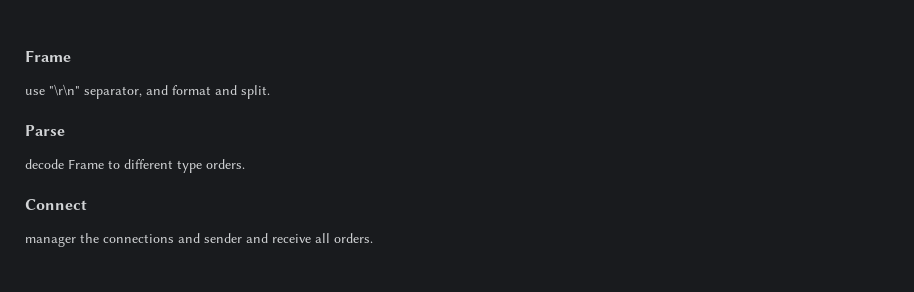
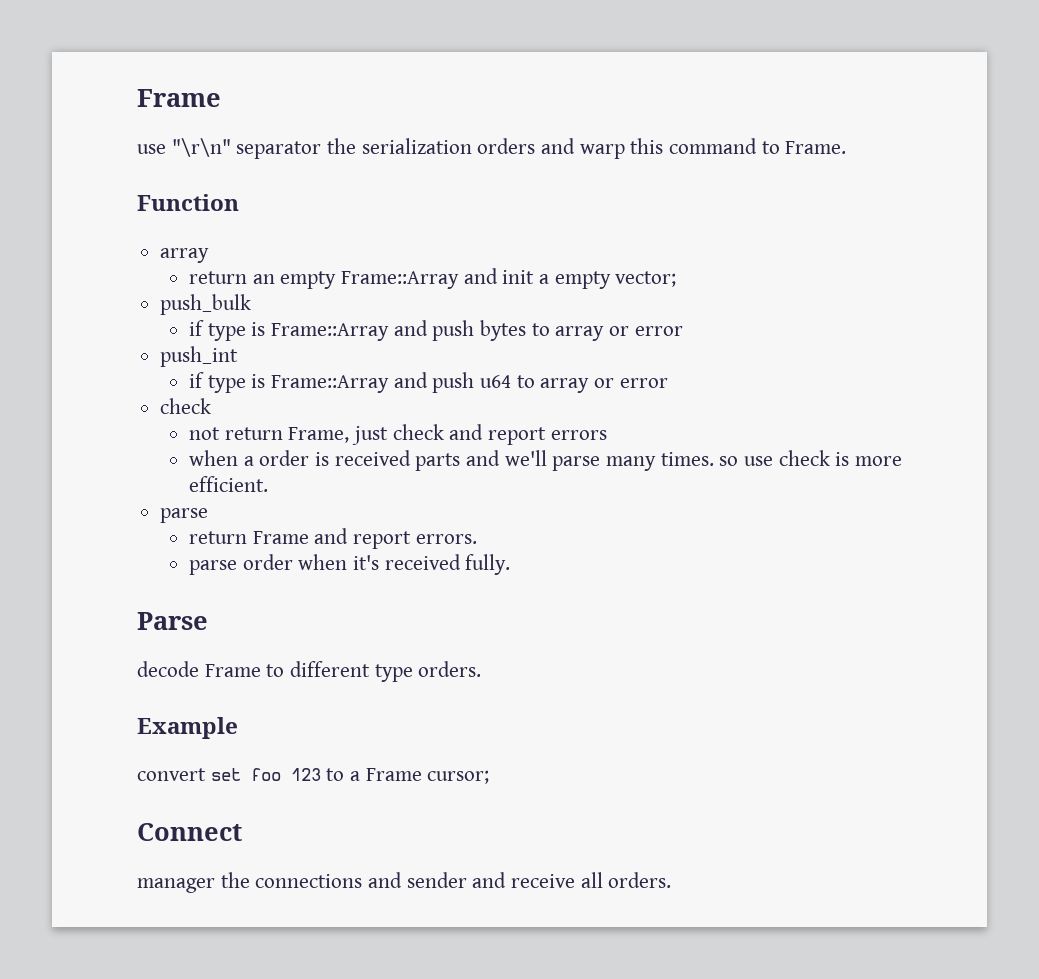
- use "\r\n" separator, and format and split.
+ use "\r\n" separator the serialization orders and warp this command to Frame.
+ Function
+ array
+ return an empty Frame::Array and init a empty vector;
+ push_bulk
+ if type is Frame::Array and push bytes to array or error
+ push_int
+ if type is Frame::Array and push u64 to array or error
+ check
+ not return Frame, just check and report errors
+ when a order is received parts and we'll parse many times. so use check is more efficient.
+ parse
+ return Frame and report errors.
+ parse order when it's received fully.
+ Example
+ convert set foo 123 to a Frame cursor;

